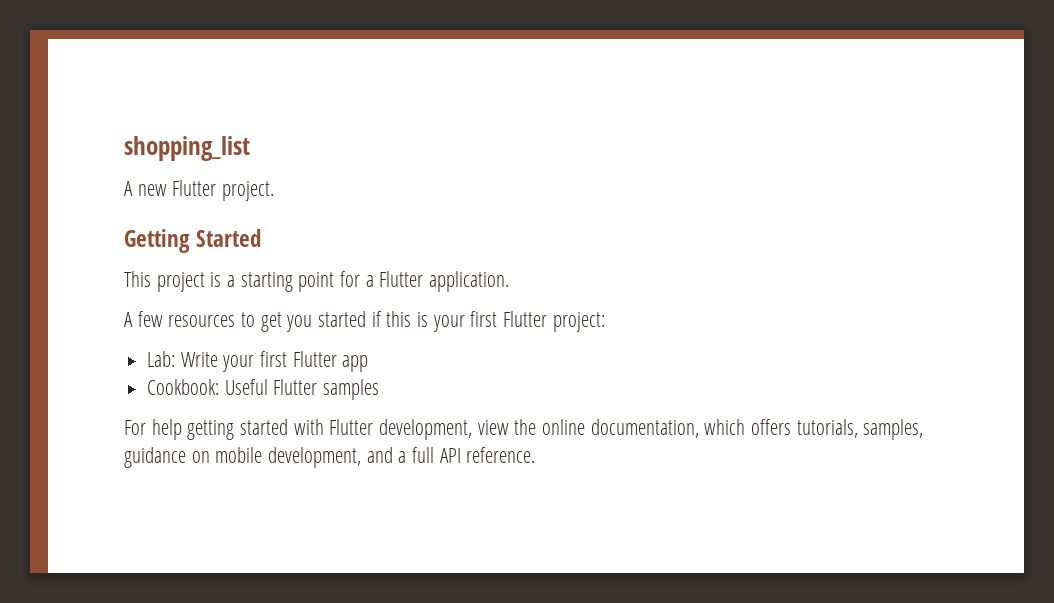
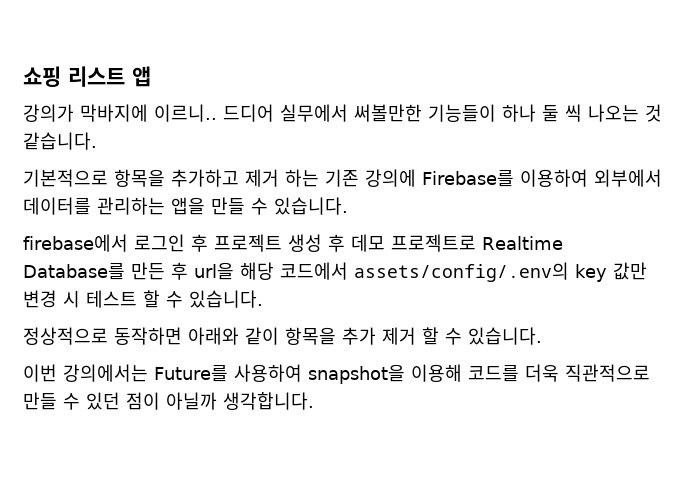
- shopping_list
- A new Flutter project.
- Getting Started
- This project is a starting point for a Flutter application.
- A few resources to get you started if this is your first Flutter project:
- Lab: Write your first Flutter app
- Cookbook: Useful Flutter samples
- For help getting started with Flutter development, view the online documentation, which offers tutorials, samples, guidance on mobile development, and a full API reference.
+ 쇼핑 리스트 앱
+ 강의가 막바지에 이르니.. 드디어 실무에서 써볼만한 기능들이 하나 둘 씩 나오는 것 같습니다.
+ 기본적으로 항목을 추가하고 제거 하는 기존 강의에 Firebase를 이용하여 외부에서 데이터를 관리하는 앱을 만들 수 있습니다.
+ firebase에서 로그인 후 프로젝트 생성 후 데모 프로젝트로 Realtime Database를 만든 후 url을 해당 코드에서 assets/config/.env의 key 값만 변경 시 테스트 할 수 있습니다.
+ 정상적으로 동작하면 아래와 같이 항목을 추가 제거 할 수 있습니다.
+ 이번 강의에서는 Future를 사용하여 snapshot을 이용해 코드를 더욱 직관적으로 만들 수 있던 점이 아닐까 생각합니다.

